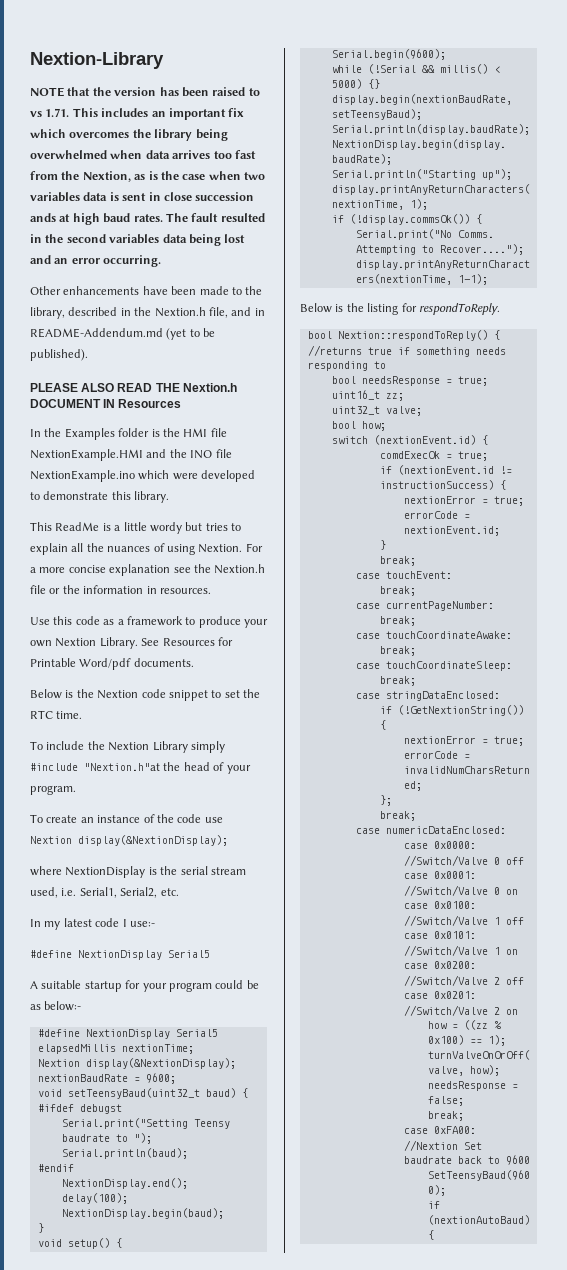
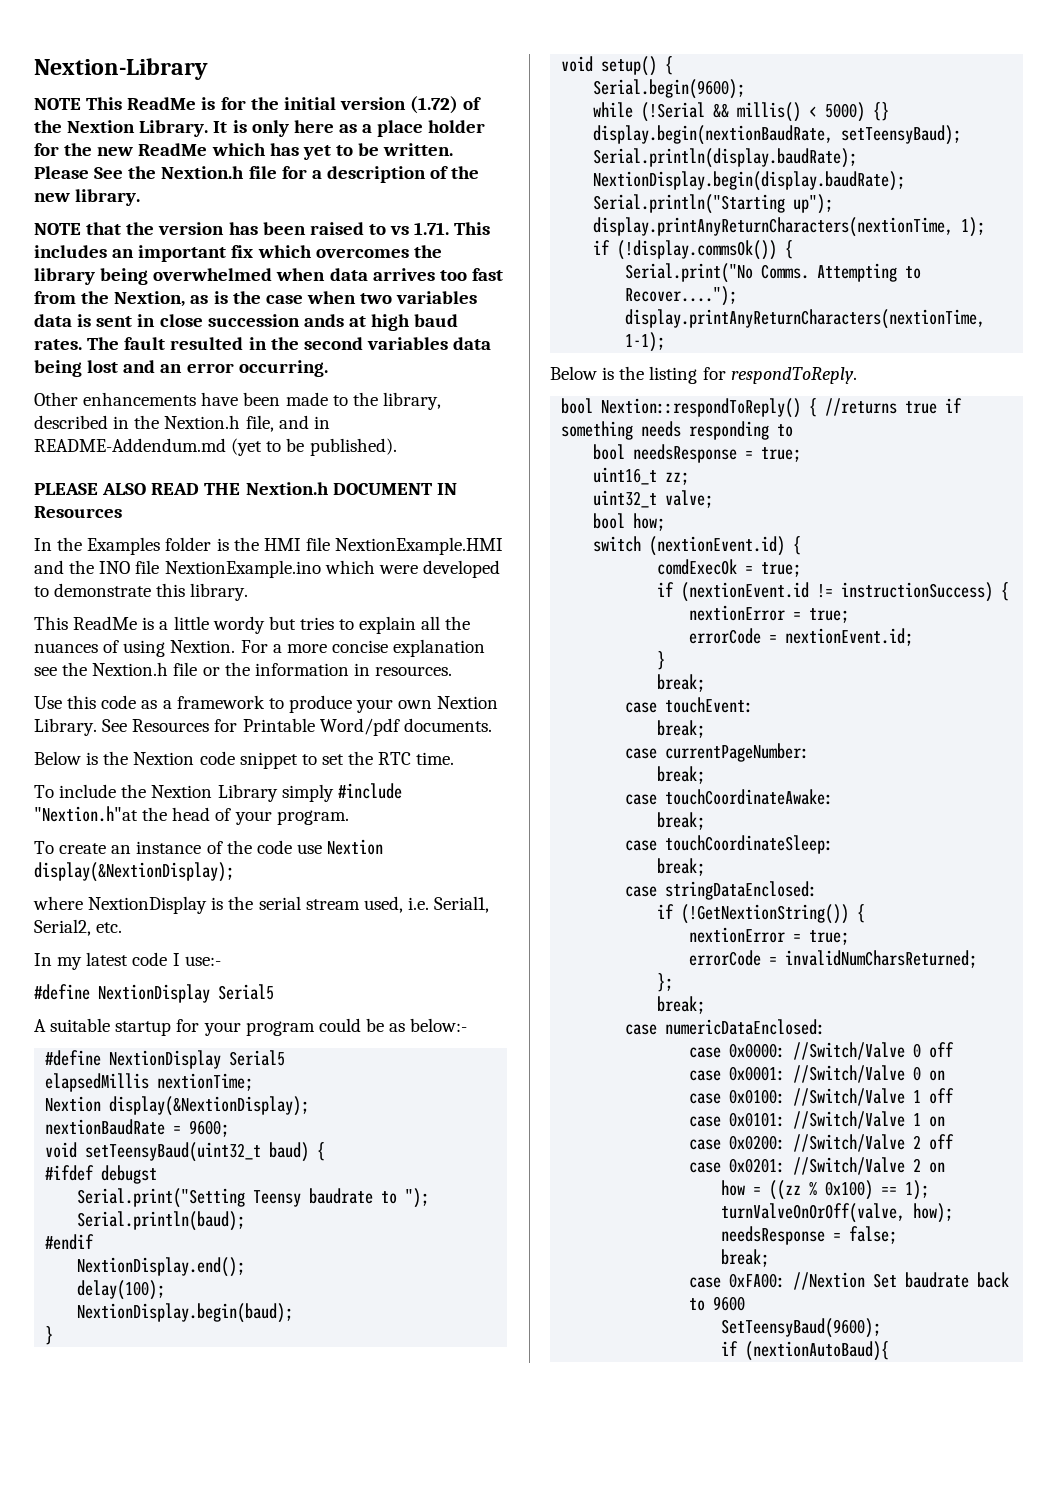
+ NOTE This ReadMe is for the initial version (1.72) of the Nextion Library. It is only here as a place holder for the new ReadMe which has yet to be written. Please See the Nextion.h file for a description of the new library.

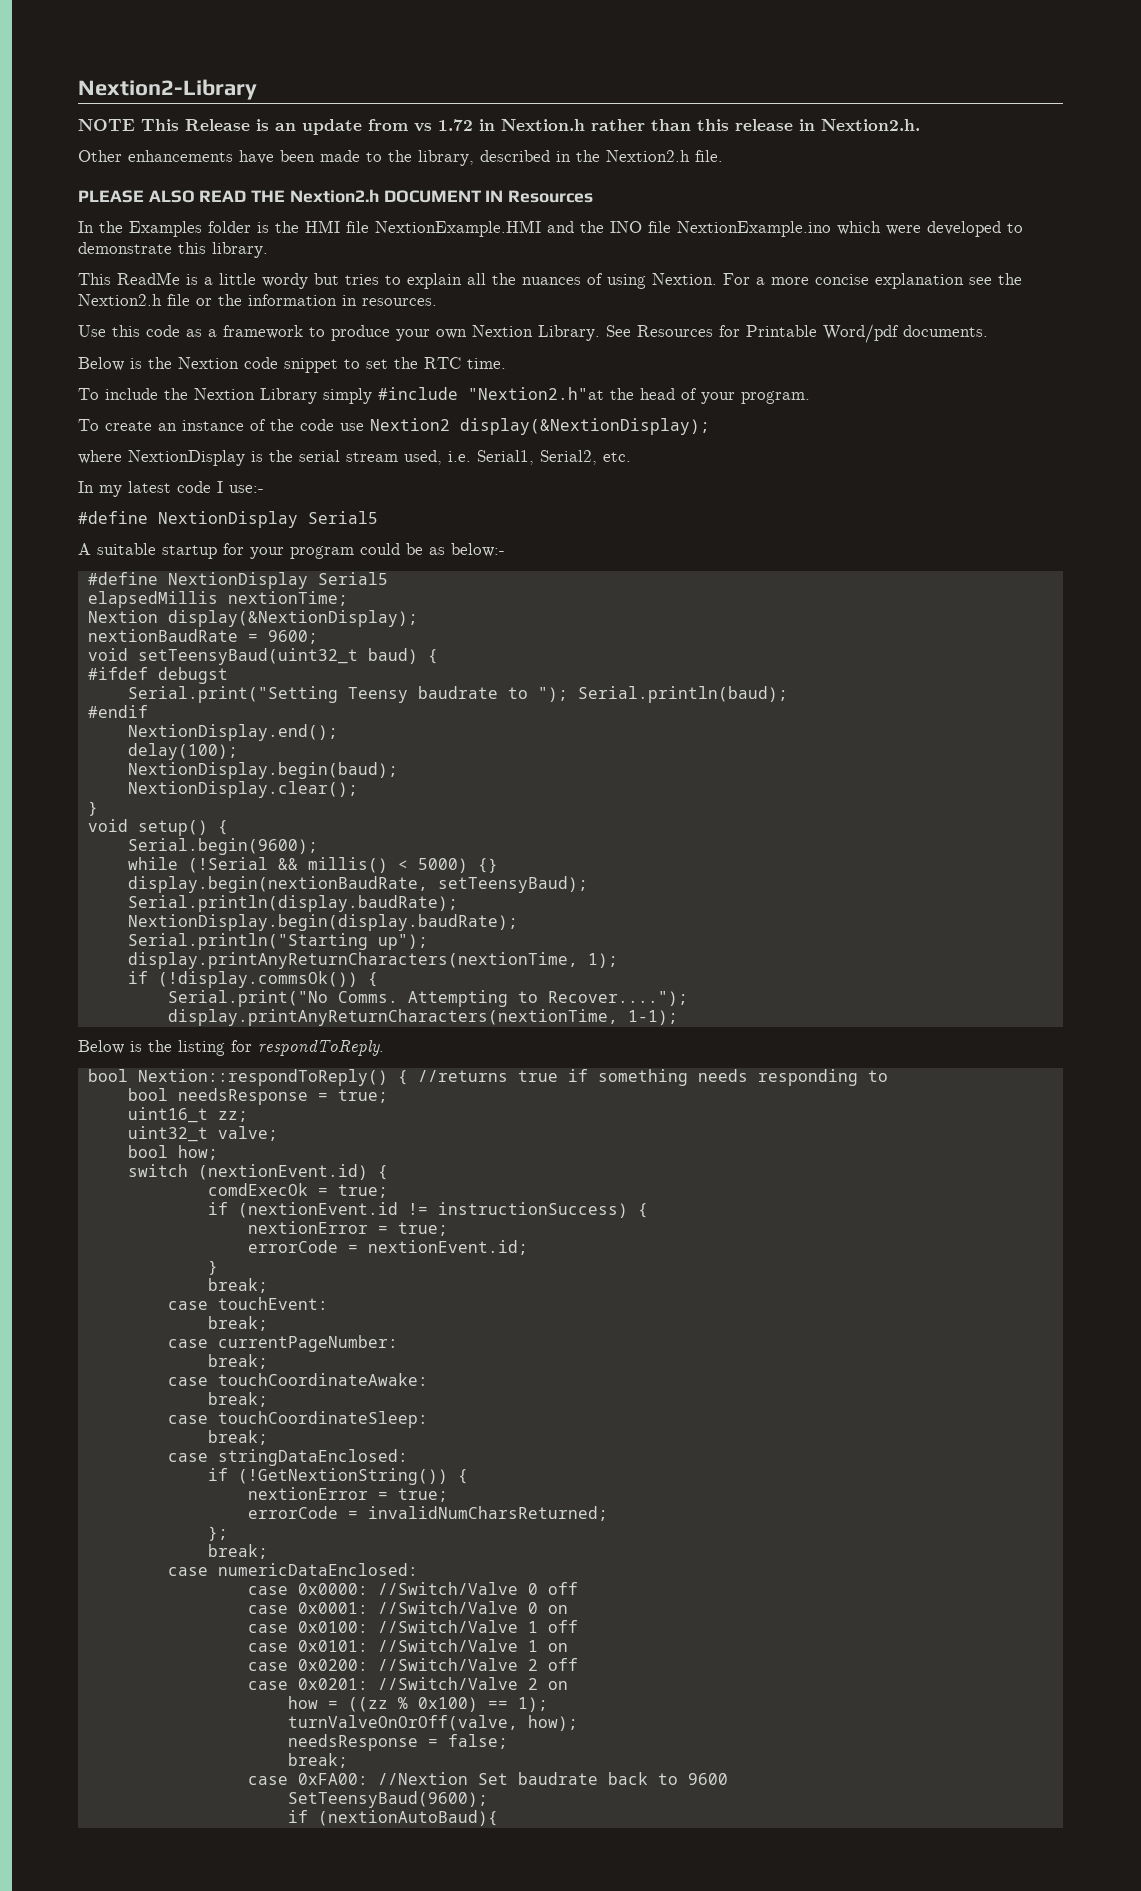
- Nextion-Library
+ Nextion2-Library
- NOTE This ReadMe is for the initial version (1.72) of the Nextion Library. It is only here as a place holder for the new ReadMe which has yet to be written. Please See the Nextion.h file for a description of the new library.
- NOTE that the version has been raised to vs 1.71. This includes an important fix which overcomes the library being overwhelmed when data arrives too fast from the Nextion, as is the case when two variables data is sent in close succession ands at high baud rates. The fault resulted in the second variables data being lost and an error occurring.
+ NOTE This Release is an update from vs 1.72 in Nextion.h rather than this release in Nextion2.h.
- Other enhancements have been made to the library, described in the Nextion.h file, and in README-Addendum.md (yet to be published).
+ Other enhancements have been made to the library, described in the Nextion2.h file.
- PLEASE ALSO READ THE Nextion.h DOCUMENT IN Resources
+ PLEASE ALSO READ THE Nextion2.h DOCUMENT IN Resources
- For a more concise explanation see the Nextion.h file or the information in resources.
+ For a more concise explanation see the Nextion2.h file or the information in resources.
- To include the Nextion Library simply #include "Nextion.h"at the head of your program.
+ To include the Nextion Library simply #include "Nextion2.h"at the head of your program.
- To create an instance of the code use Nextion display(&NextionDisplay);
+ To create an instance of the code use Nextion2 display(&NextionDisplay);
+ NextionDisplay.clear();

